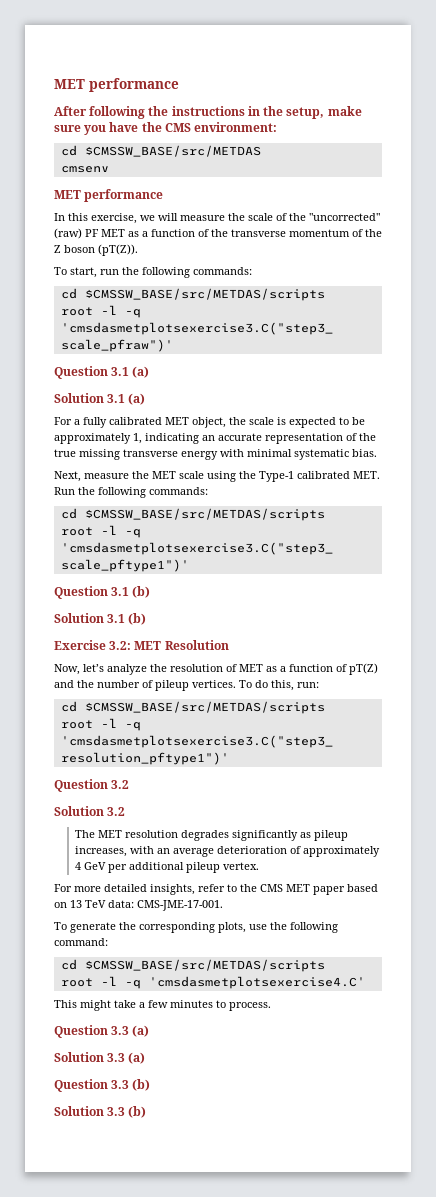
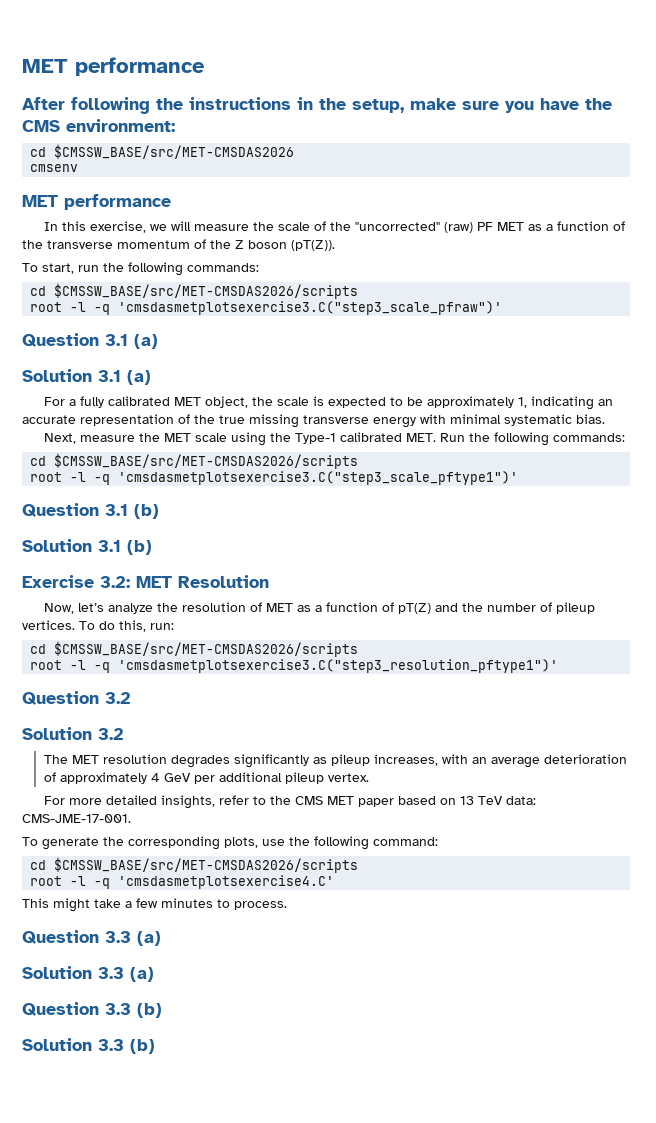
- cd $CMSSW_BASE/src/METDAS
+ cd $CMSSW_BASE/src/MET-CMSDAS2026
  To start, run the following commands:
- cd $CMSSW_BASE/src/METDAS/scripts
+ cd $CMSSW_BASE/src/MET-CMSDAS2026/scripts
  Next, measure the MET scale using the Type-1 calibrated MET. Run the following commands:
- cd $CMSSW_BASE/src/METDAS/scripts
+ cd $CMSSW_BASE/src/MET-CMSDAS2026/scripts
  To do this, run:
- cd $CMSSW_BASE/src/METDAS/scripts
+ cd $CMSSW_BASE/src/MET-CMSDAS2026/scripts
  To generate the corresponding plots, use the following command:
- cd $CMSSW_BASE/src/METDAS/scripts
+ cd $CMSSW_BASE/src/MET-CMSDAS2026/scripts

